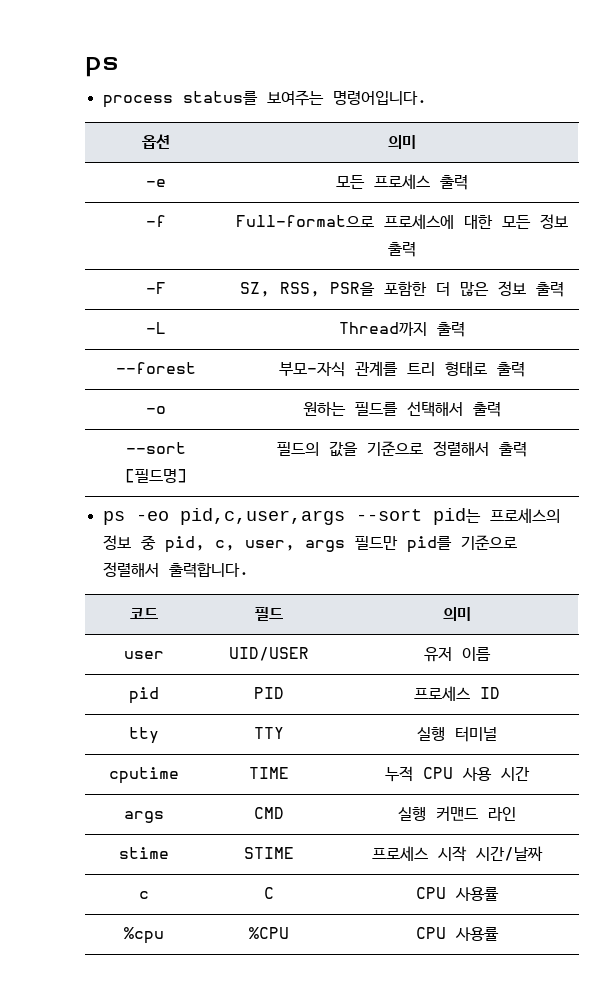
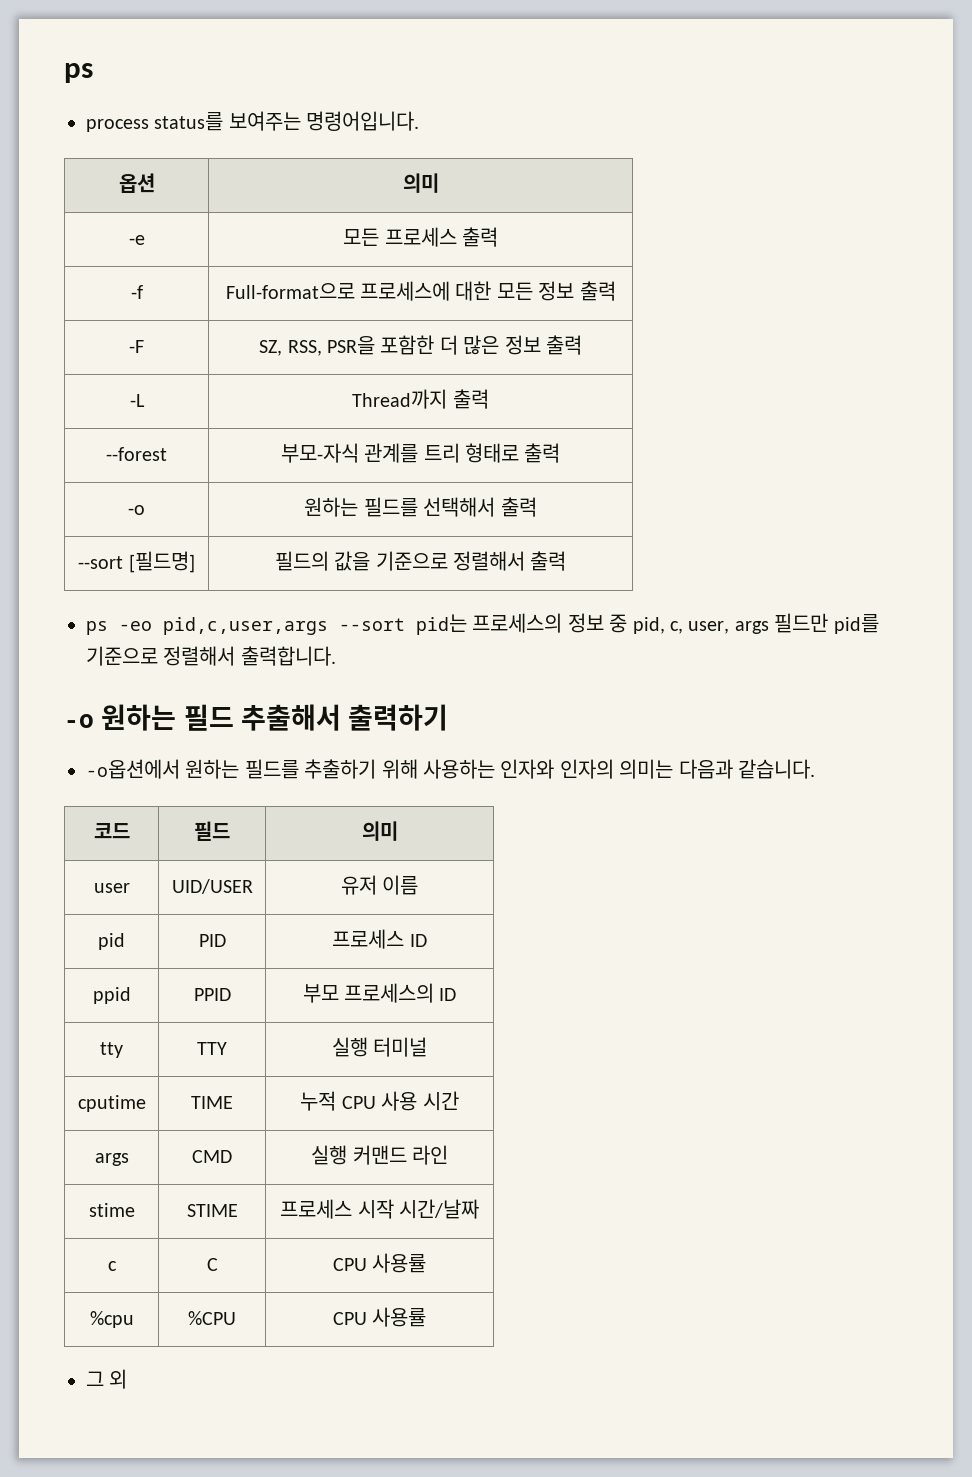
+ -o 원하는 필드 추출해서 출력하기
+ -o옵션에서 원하는 필드를 추출하기 위해 사용하는 인자와 인자의 의미는 다음과 같습니다.
+ ppid | PPID | 부모 프로세스의 ID
+ 그 외

